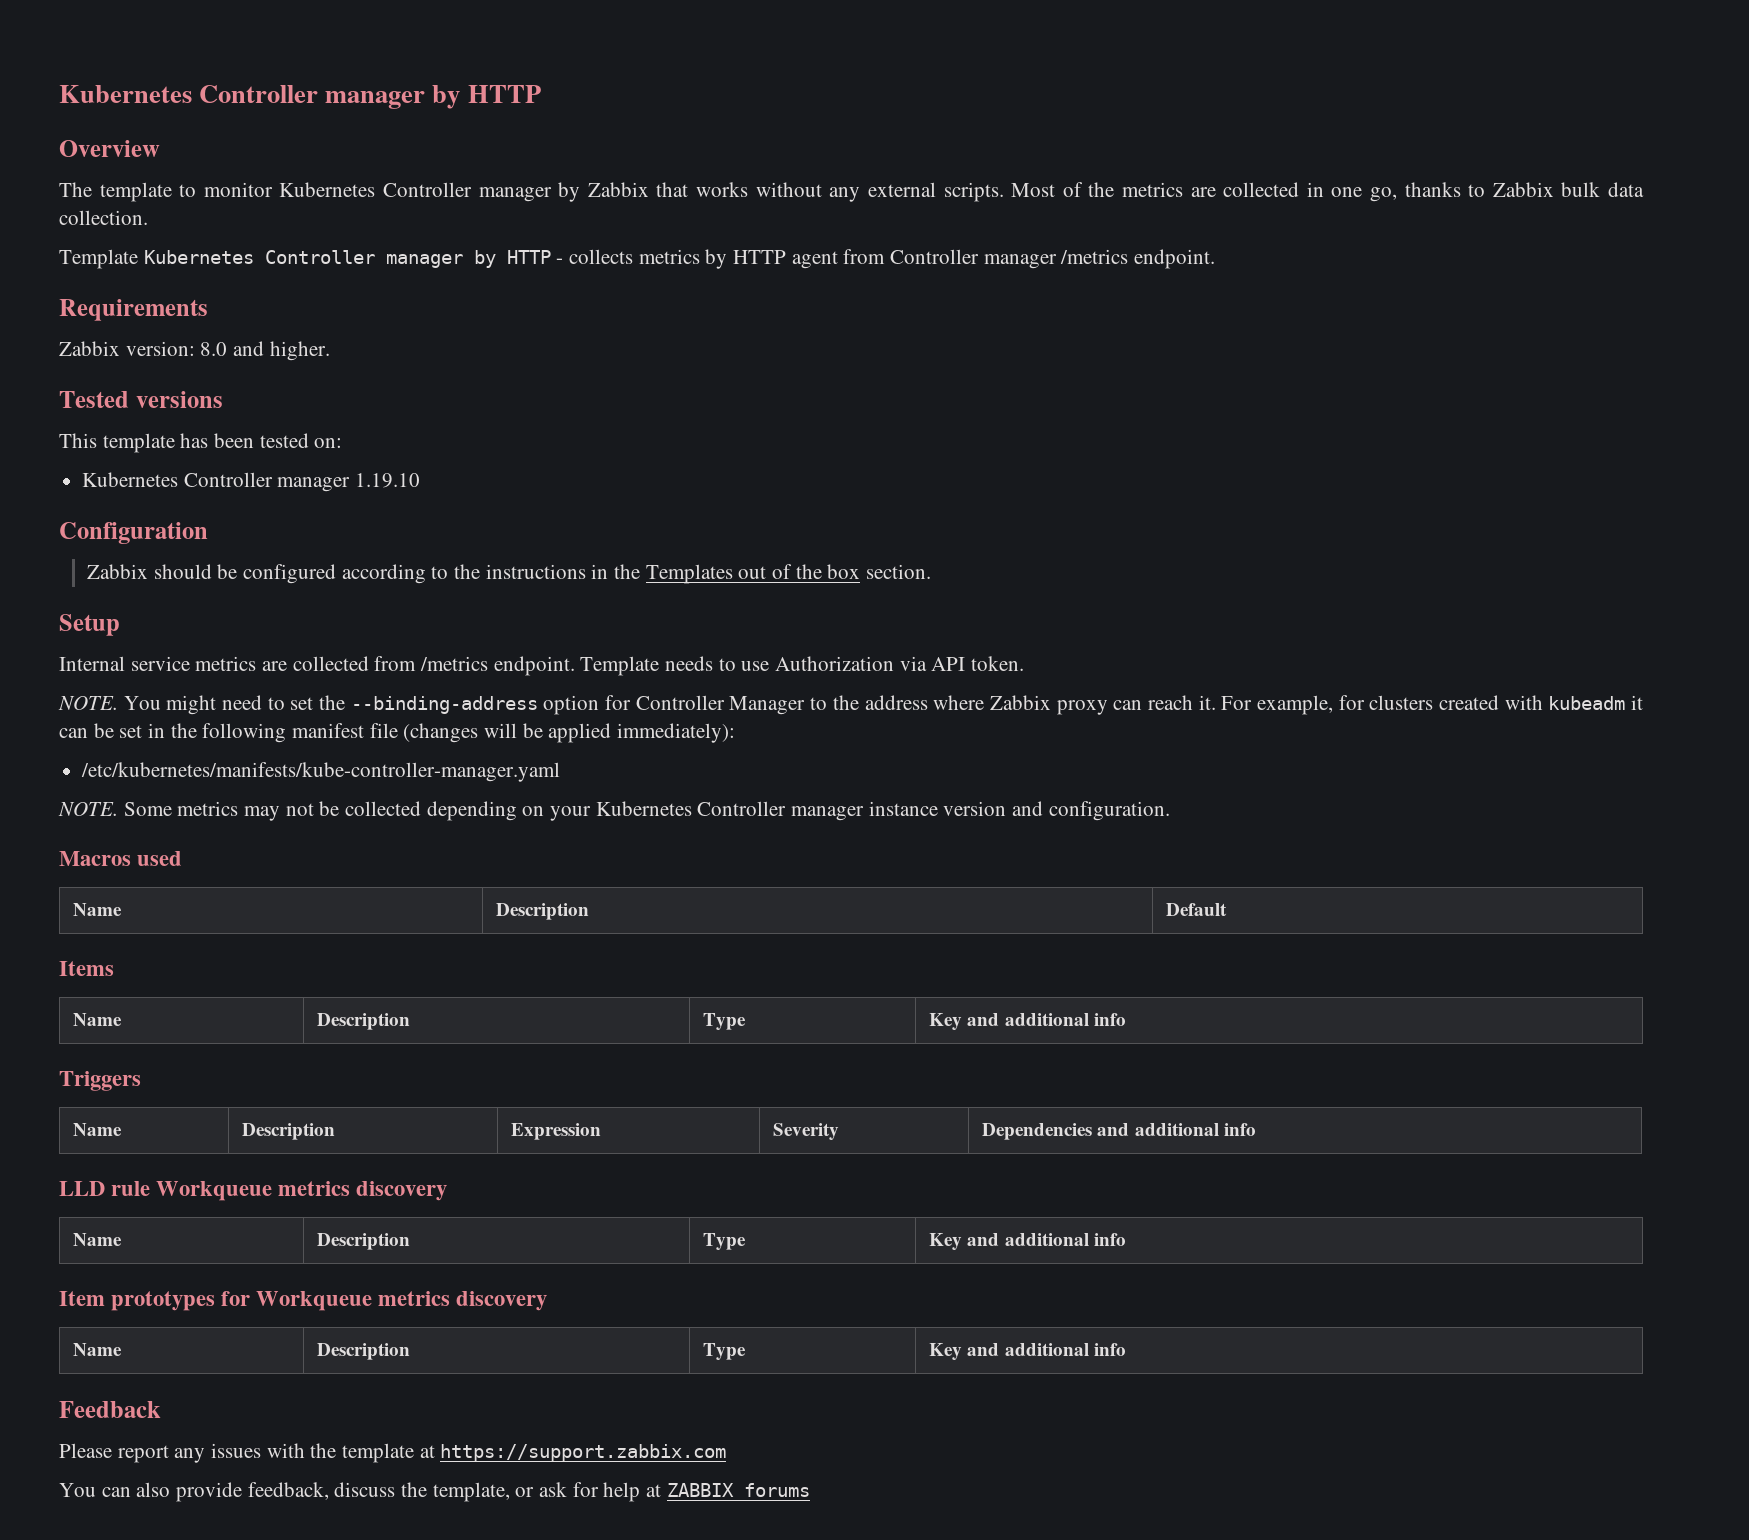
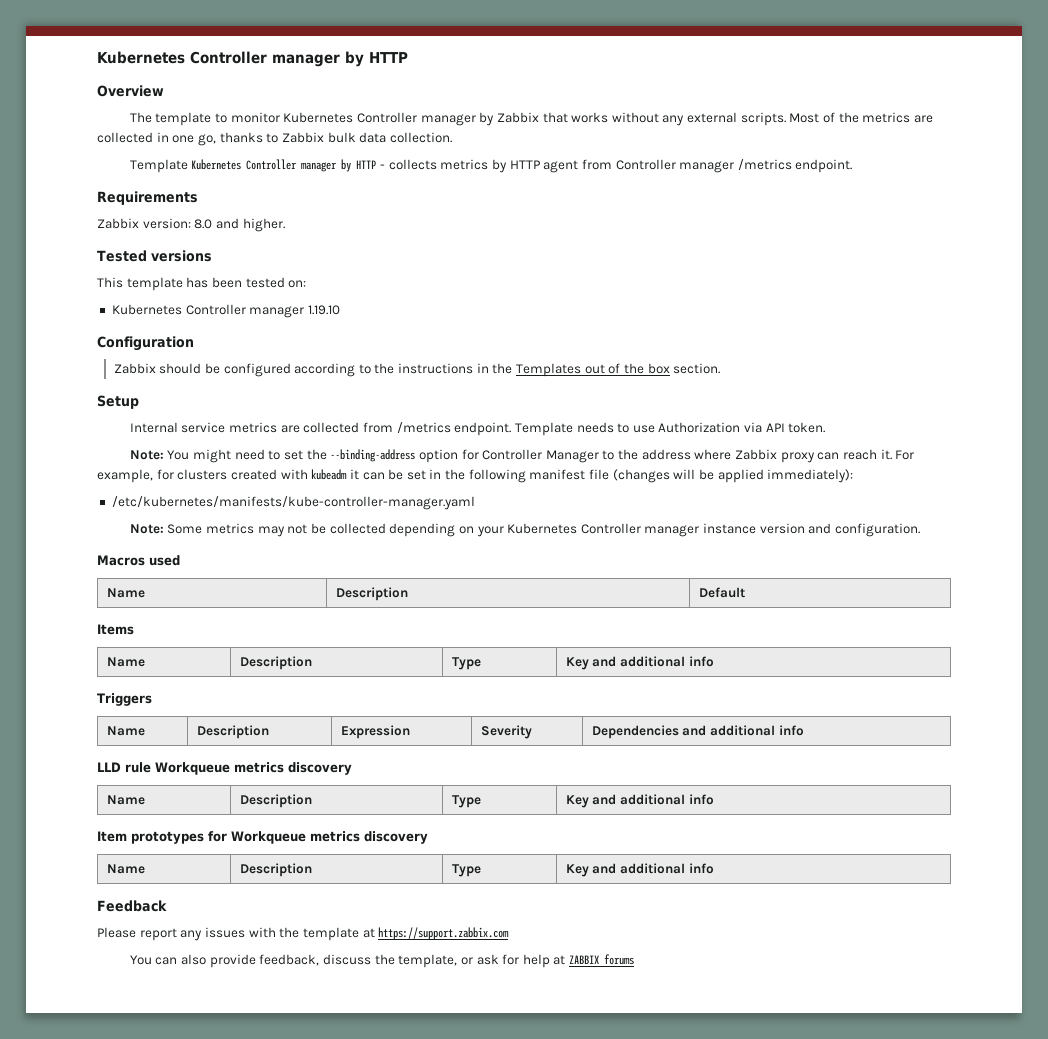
- NOTE. You might need to set the --binding-address option for Controller Manager to the address where Zabbix proxy can reach it.
+ Note: You might need to set the --binding-address option for Controller Manager to the address where Zabbix proxy can reach it.
- NOTE. Some metrics may not be collected depending on your Kubernetes Controller manager instance version and configuration.
+ Note: Some metrics may not be collected depending on your Kubernetes Controller manager instance version and configuration.

